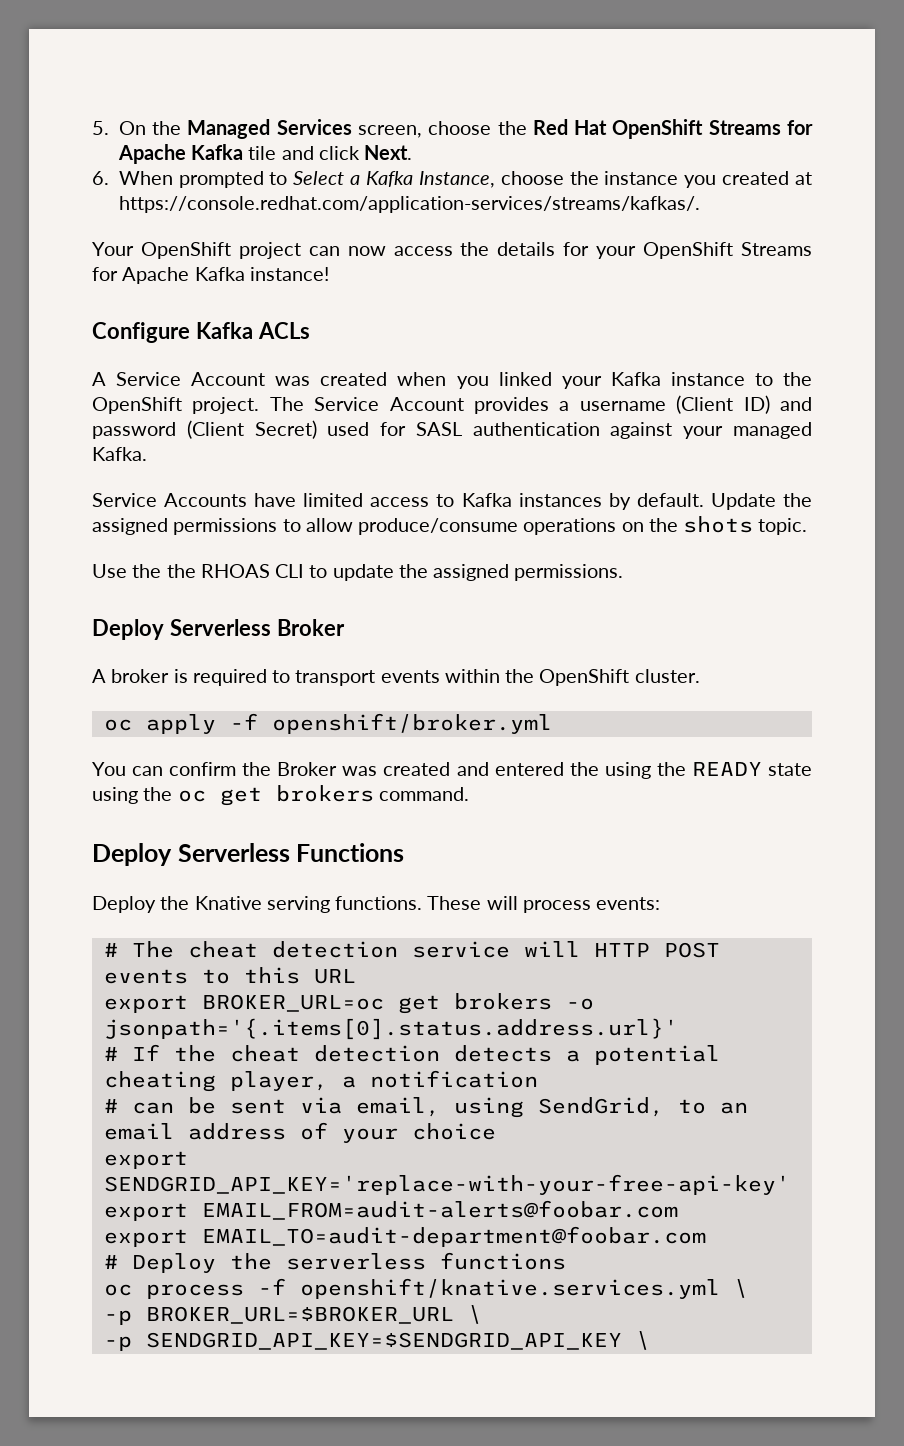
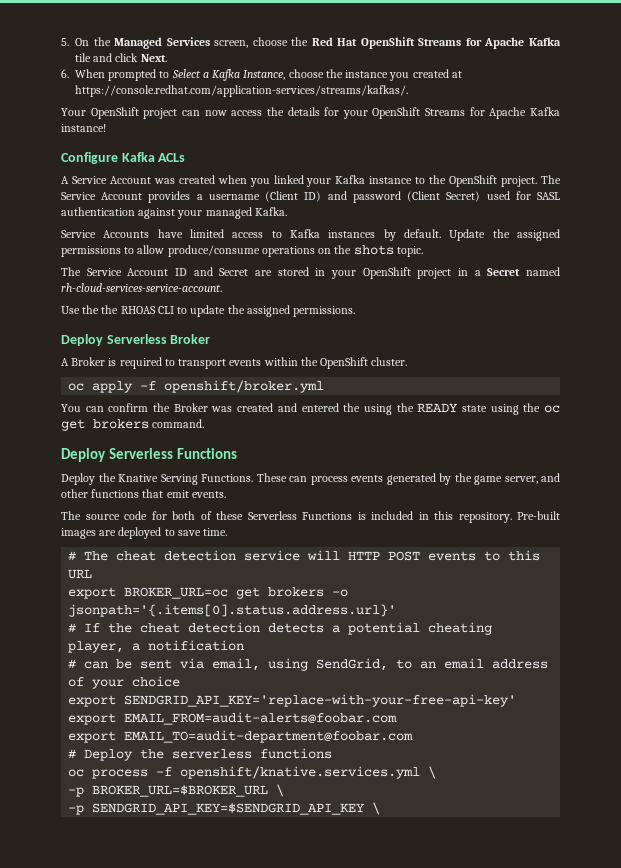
+ The Service Account ID and Secret are stored in your OpenShift project in a Secret named rh-cloud-services-service-account.
- A broker is required to transport events within the OpenShift cluster.
+ A Broker is required to transport events within the OpenShift cluster.
- Deploy the Knative serving functions. These will process events:
+ Deploy the Knative Serving Functions. These can process events generated by the game server, and other functions that emit events.
+ The source code for both of these Serverless Functions is included in this repository. Pre-built images are deployed to save time.

